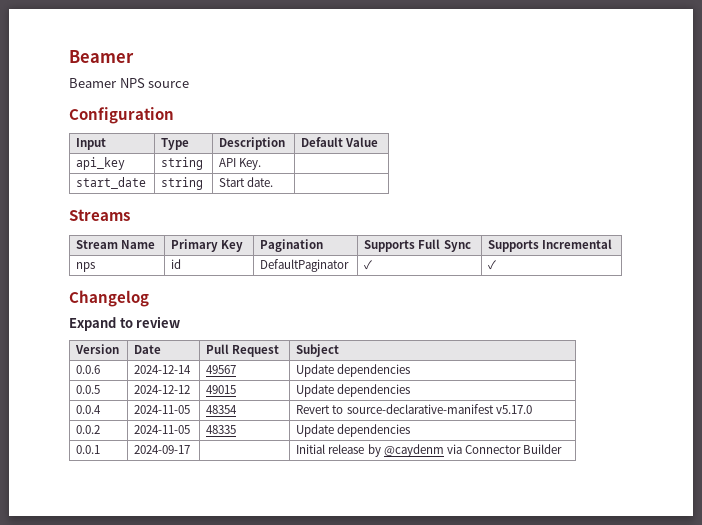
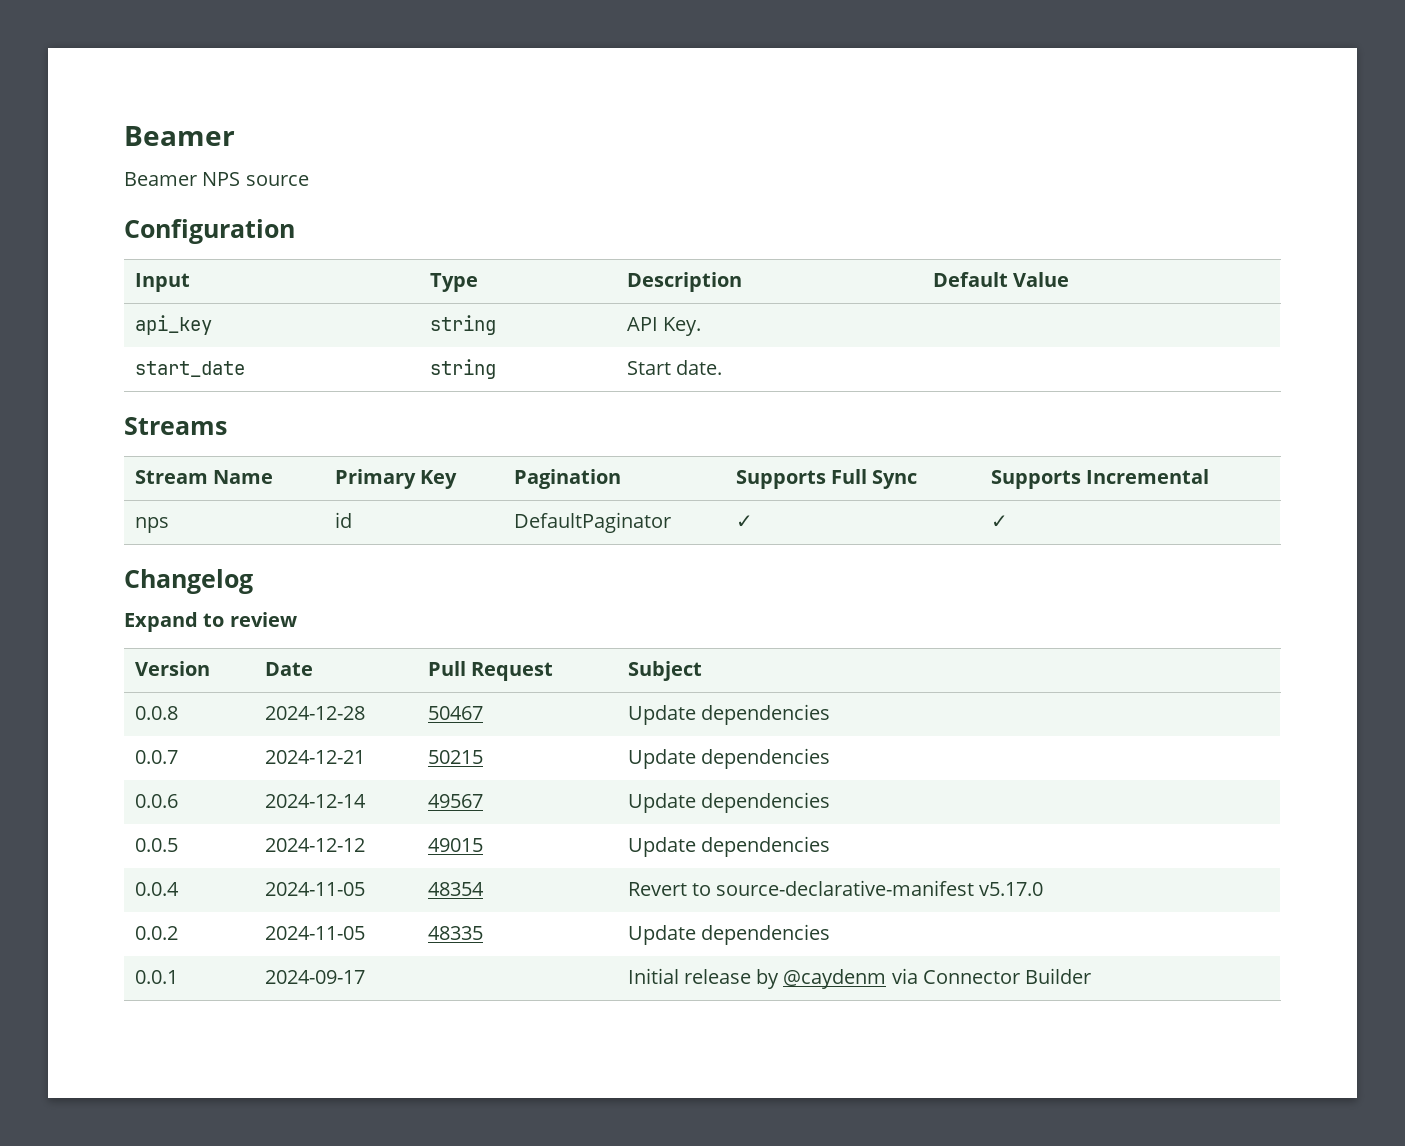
+ 0.0.8 | 2024-12-28 | 50467 | Update dependencies
+ 0.0.7 | 2024-12-21 | 50215 | Update dependencies

